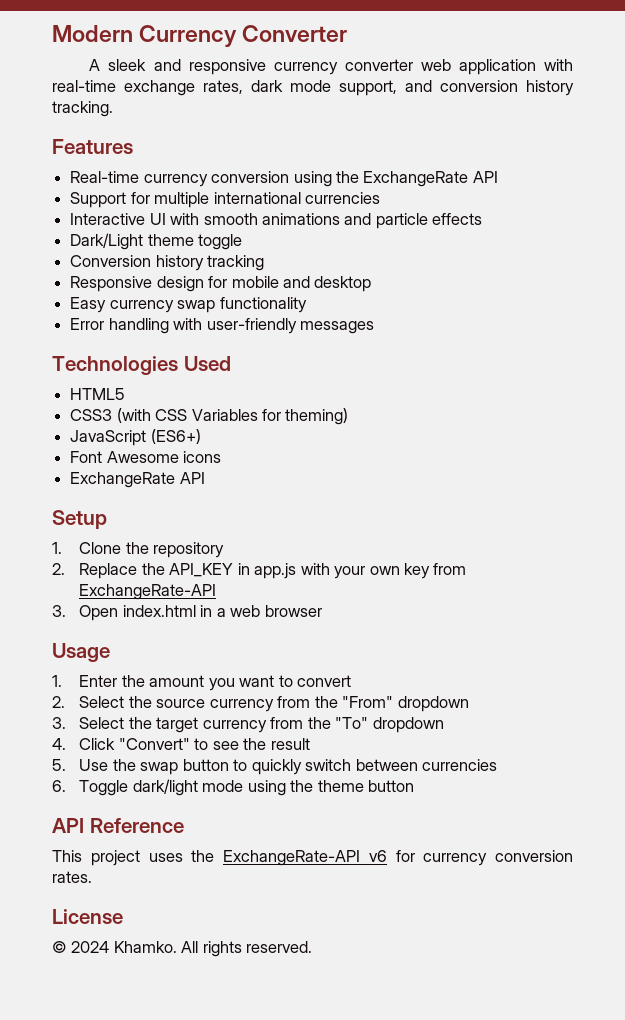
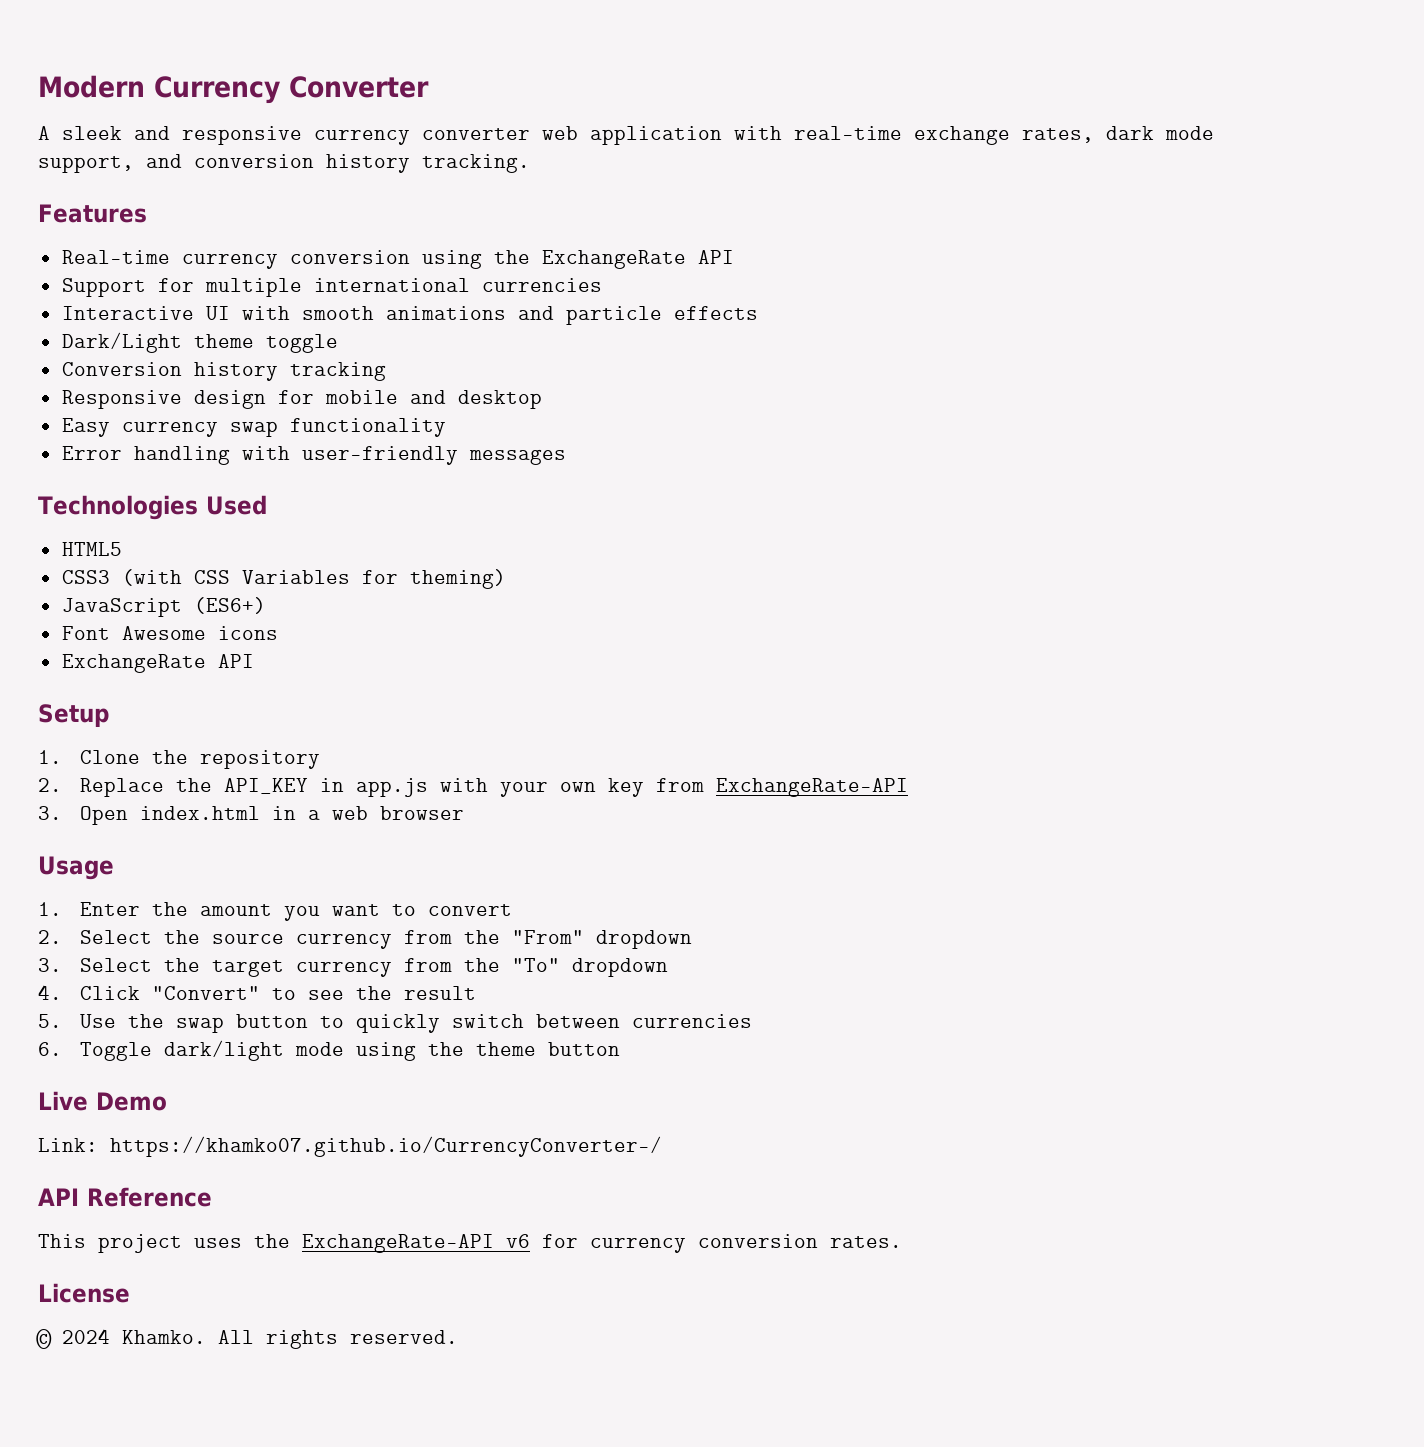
+ Live Demo
+ Link: https://khamko07.github.io/CurrencyConverter-/

